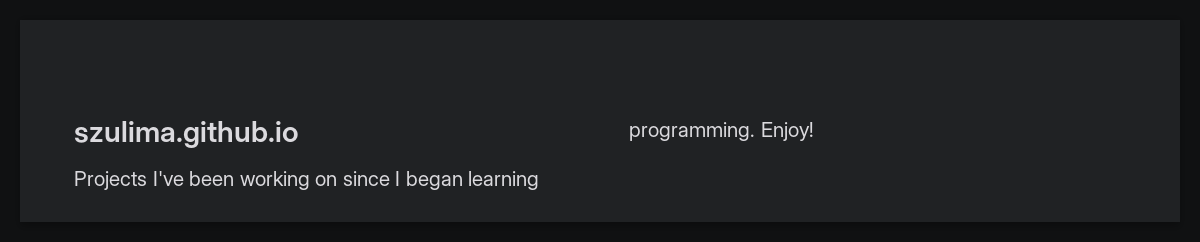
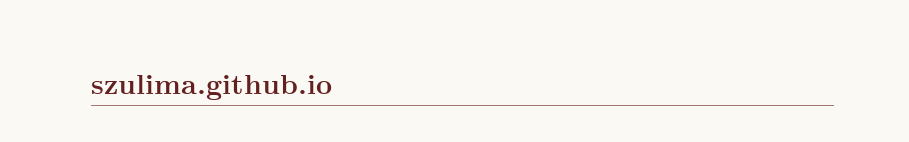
- Projects I've been working on since I began learning programming. Enjoy!

